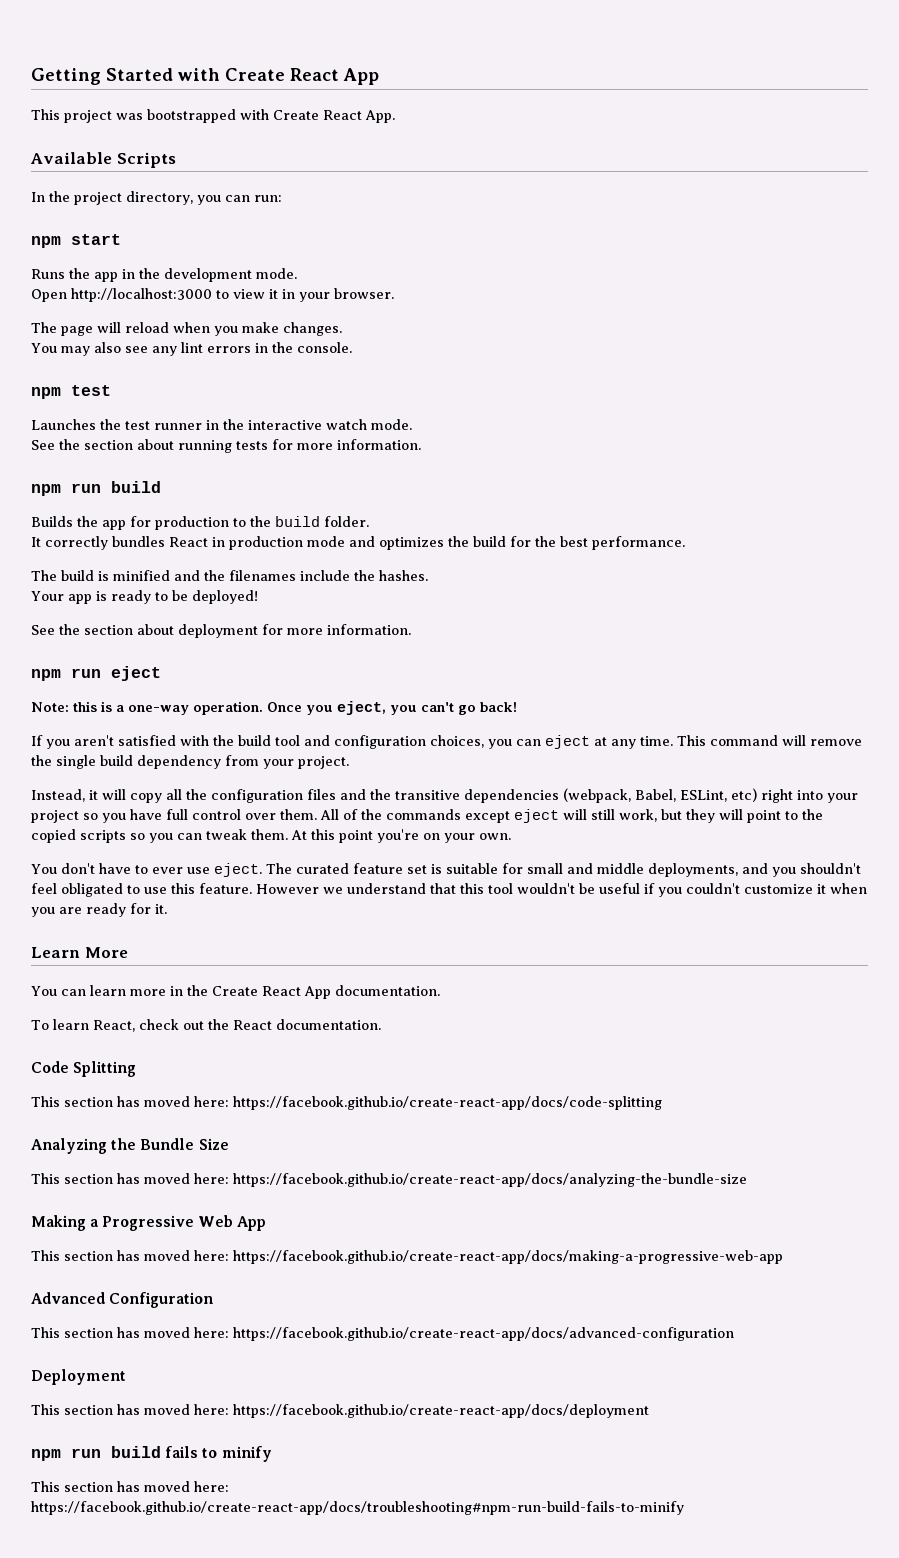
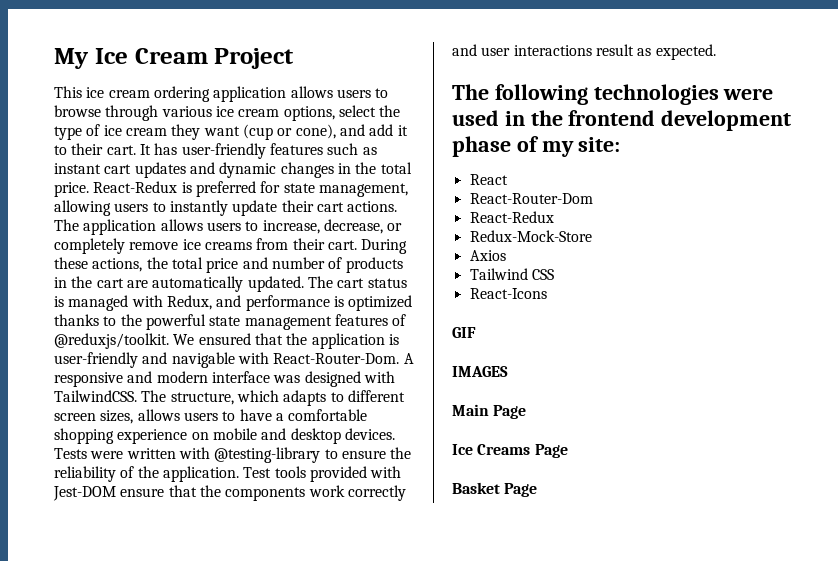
- Getting Started with Create React App
- This project was bootstrapped with Create React App.
- Available Scripts
- In the project directory, you can run:
- npm start
- Runs the app in the development mode.
- Open http://localhost:3000 to view it in your browser.
- The page will reload when you make changes.
- You may also see any lint errors in the console.
- npm test
- Launches the test runner in the interactive watch mode.
- See the section about running tests for more information.
- npm run build
- Builds the app for production to the build folder.
- It correctly bundles React in production mode and optimizes the build for the best performance.
- The build is minified and the filenames include the hashes.
- Your app is ready to be deployed!
- See the section about deployment for more information.
- npm run eject
- Note: this is a one-way operation. Once you eject, you can't go back!
- If you aren't satisfied with the build tool and configuration choices, you can eject at any time. This command will remove the single build dependency from your project.
- Instead, it will copy all the configuration files and the transitive dependencies (webpack, Babel, ESLint, etc) right into your project so you have full control over them. All of the commands except eject will still work, but they will point to the copied scripts so you can tweak them. At this point you're on your own.
- You don't have to ever use eject. The curated feature set is suitable for small and middle deployments, and you shouldn't feel obligated to use this feature. However we understand that this tool wouldn't be useful if you couldn't customize it when you are ready for it.
- Learn More
- You can learn more in the Create React App documentation.
- To learn React, check out the React documentation.
- Code Splitting
- This section has moved here: https://facebook.github.io/create-react-app/docs/code-splitting
- Analyzing the Bundle Size
- This section has moved here: https://facebook.github.io/create-react-app/docs/analyzing-the-bundle-size
- Making a Progressive Web App
- This section has moved here: https://facebook.github.io/create-react-app/docs/making-a-progressive-web-app
- Advanced Configuration
- This section has moved here: https://facebook.github.io/create-react-app/docs/advanced-configuration
- Deployment
- This section has moved here: https://facebook.github.io/create-react-app/docs/deployment
- npm run build fails to minify
- This section has moved here: https://facebook.github.io/create-react-app/docs/troubleshooting#npm-run-build-fails-to-minify
+ My Ice Cream Project
+ This ice cream ordering application allows users to browse through various ice cream options, select the type of ice cream they want (cup or cone), and add it to their cart. It has user-friendly features such as instant cart updates and dynamic changes in the total price. React-Redux is preferred for state management, allowing users to instantly update their cart actions. The application allows users to increase, decrease, or completely remove ice creams from their cart. During these actions, the total price and number of products in the cart are automatically updated. The cart status is managed with Redux, and performance is optimized thanks to the powerful state management features of @reduxjs/toolkit. We ensured that the application is user-friendly and navigable with React-Router-Dom. A responsive and modern interface was designed with TailwindCSS. The structure, which adapts to different screen sizes, allows users to have a comfortable shopping experience on mobile and desktop devices. Tests were written with @testing-library to ensure the reliability of the application. Test tools provided with Jest-DOM ensure that the components work correctly and user interactions result as expected.
+ The following technologies were used in the frontend development phase of my site:
+ React
+ React-Router-Dom
+ React-Redux
+ Redux-Mock-Store
+ Axios
+ Tailwind CSS
+ React-Icons
+ GIF
+ IMAGES
+ Main Page
+ Ice Creams Page
+ Basket Page

